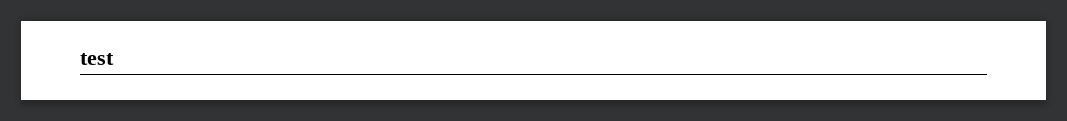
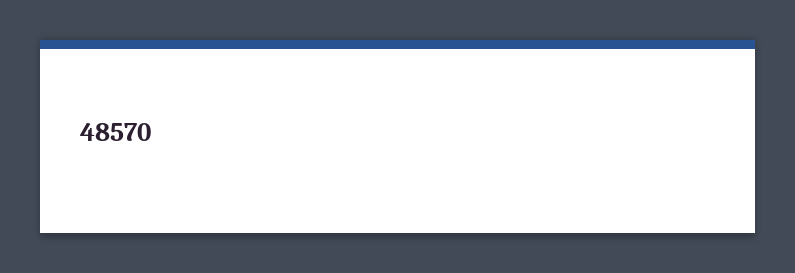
- test
+ 48570

